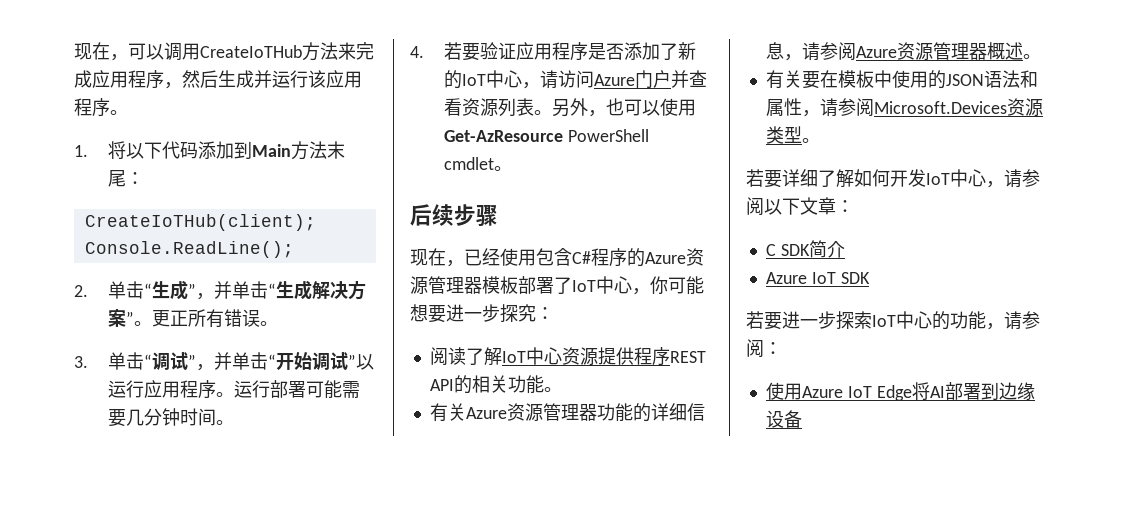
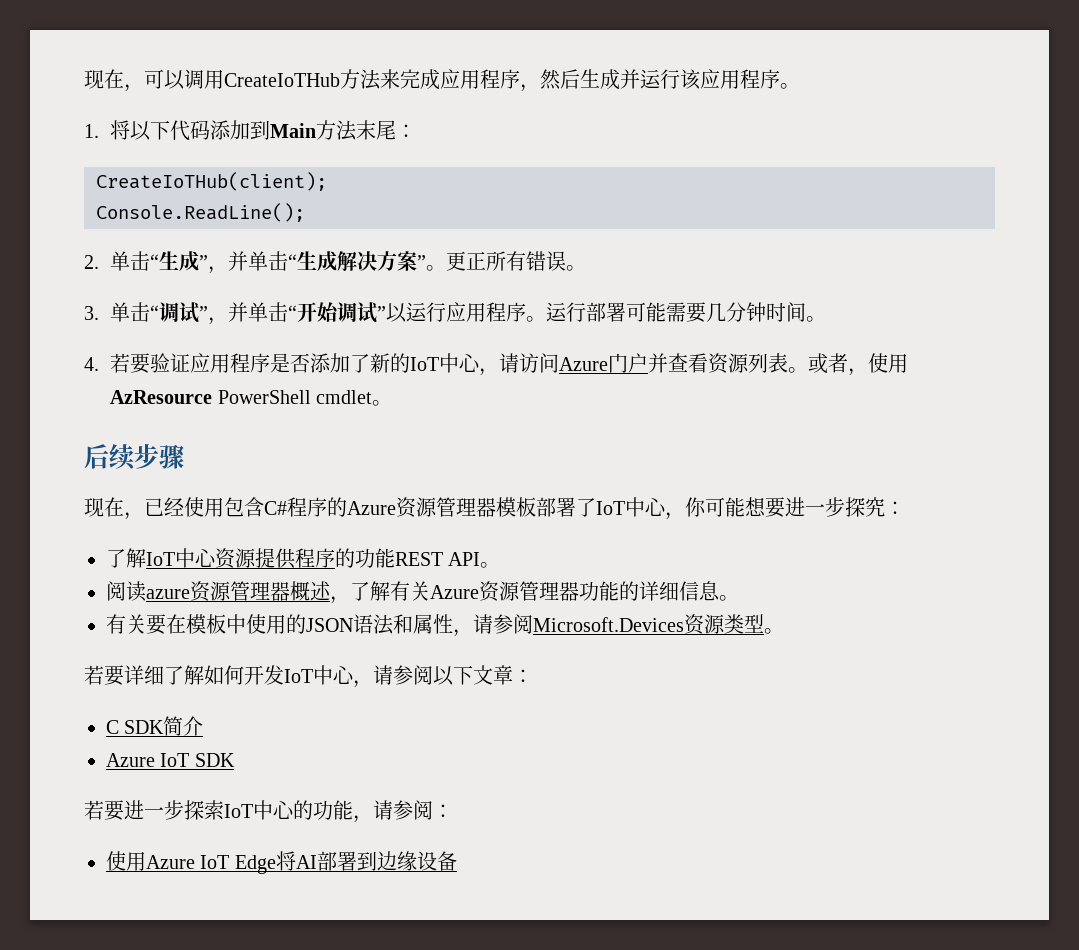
- 另外，也可以使用Get-AzResource PowerShell cmdlet。
+ 或者，使用AzResource PowerShell cmdlet。
- 阅读了解IoT中心资源提供程序REST API的相关功能。
- 有关Azure资源管理器功能的详细信息，请参阅Azure资源管理器概述。
+ 了解IoT中心资源提供程序的功能REST API。
+ 阅读azure资源管理器概述，了解有关Azure资源管理器功能的详细信息。

